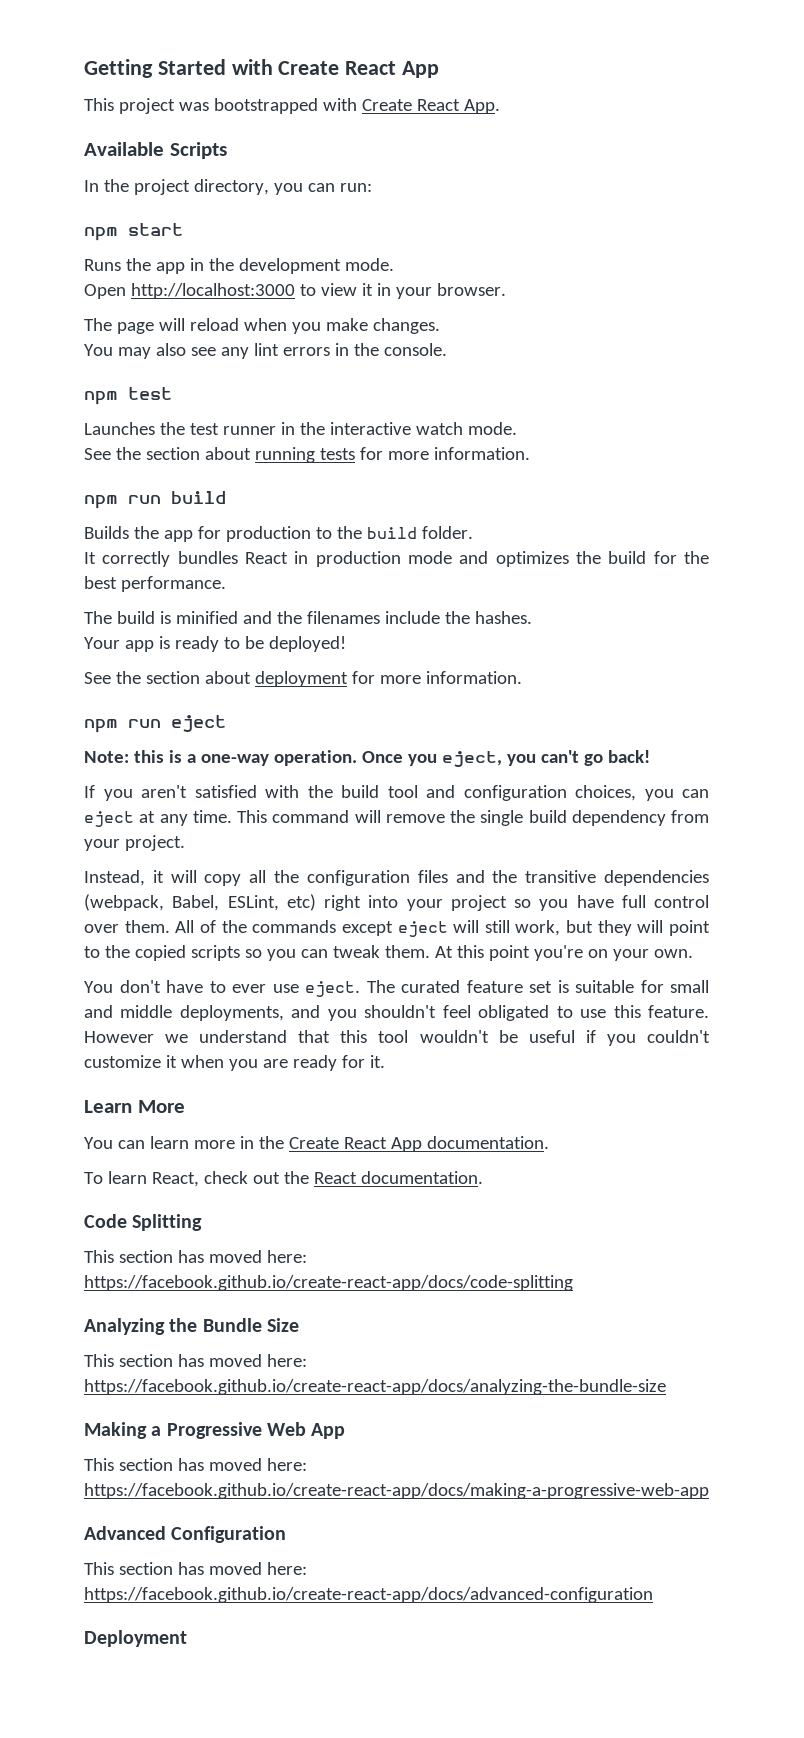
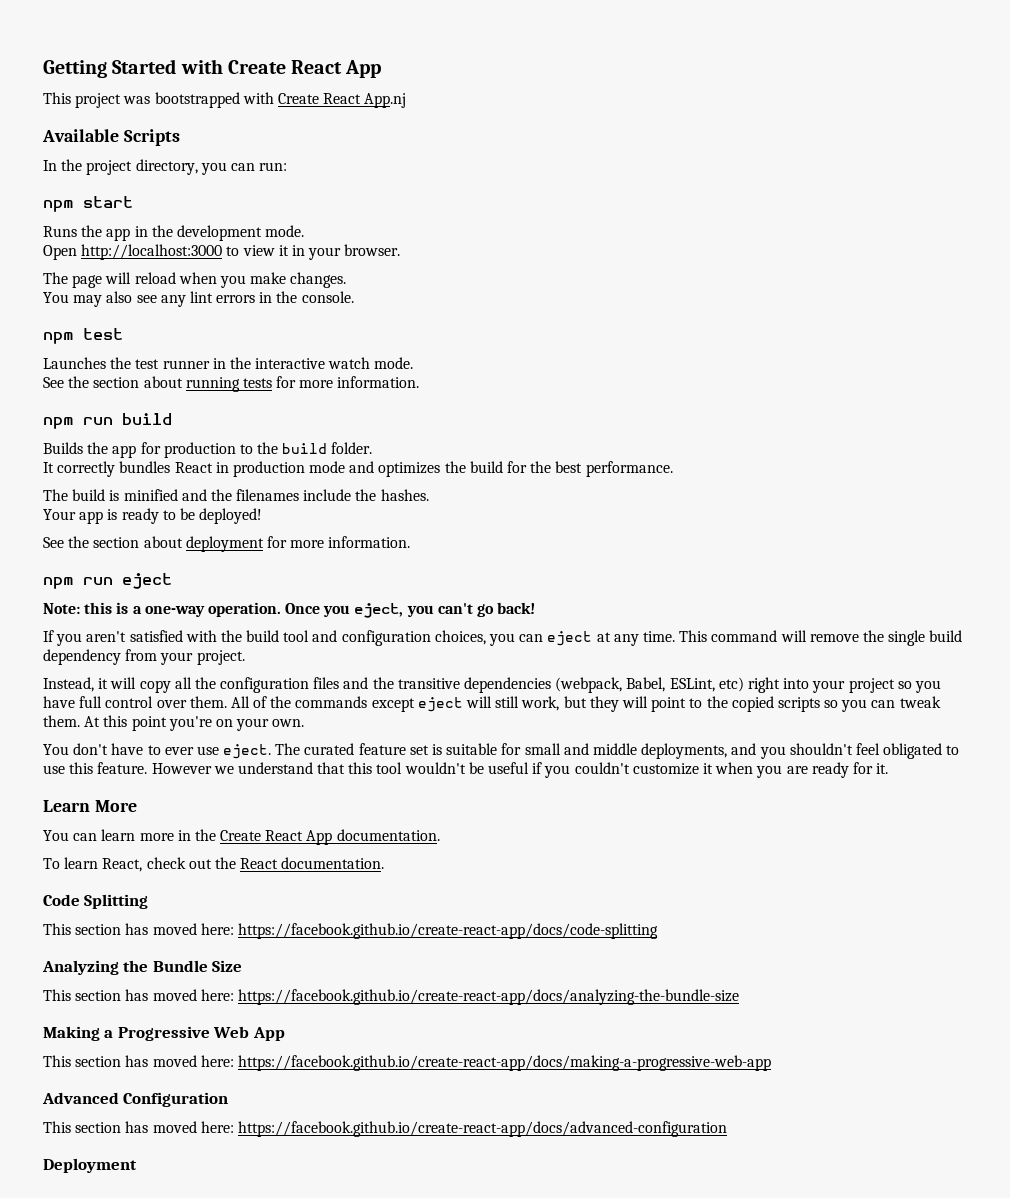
- This project was bootstrapped with Create React App.
+ This project was bootstrapped with Create React App.nj

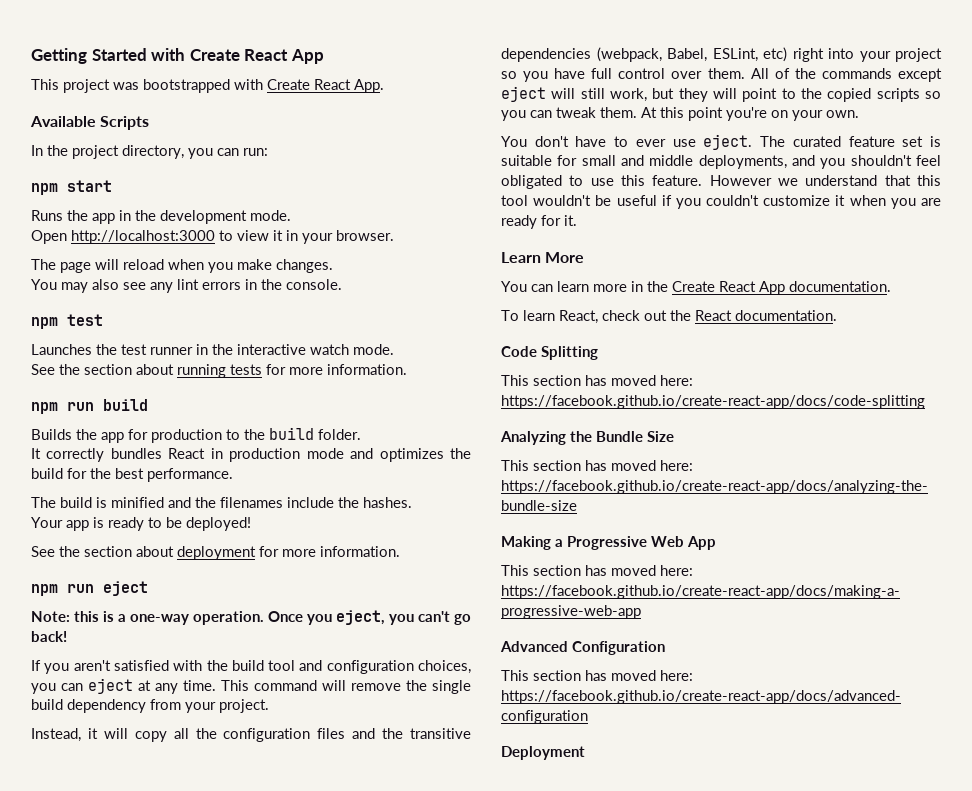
- This project was bootstrapped with Create React App.nj
+ This project was bootstrapped with Create React App.

